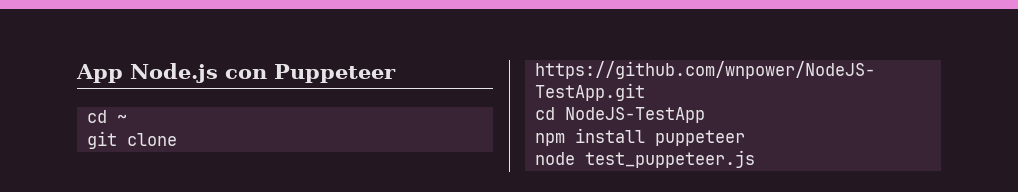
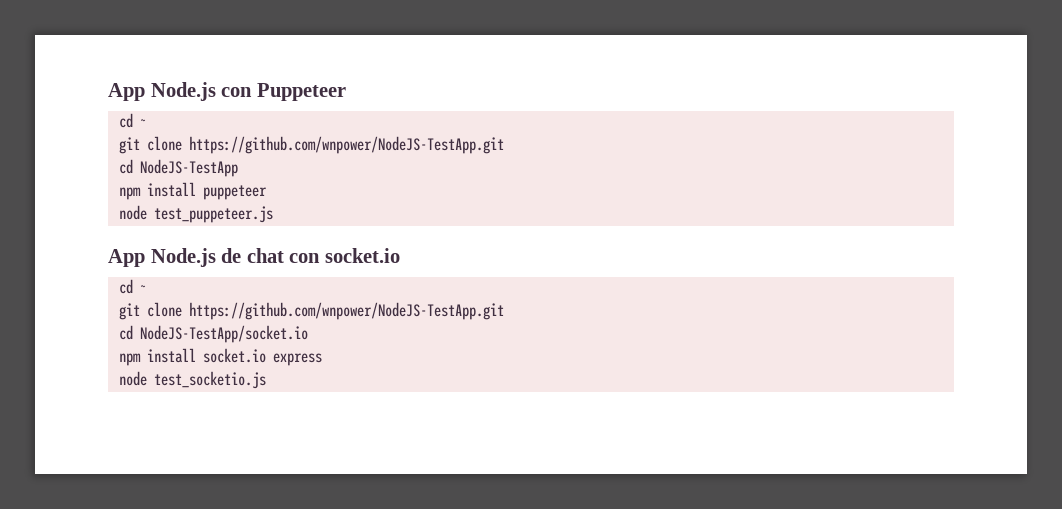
+ App Node.js de chat con socket.io
+ cd ~
+ git clone https://github.com/wnpower/NodeJS-TestApp.git
+ cd NodeJS-TestApp/socket.io
+ npm install socket.io express
+ node test_socketio.js

